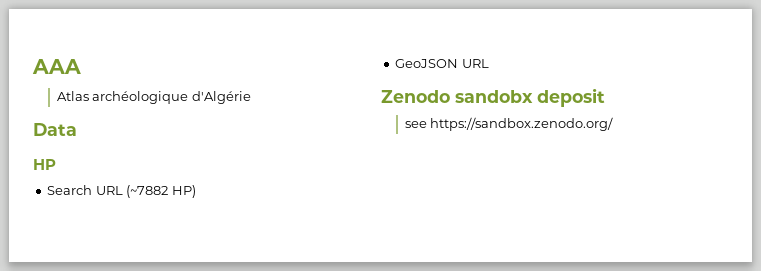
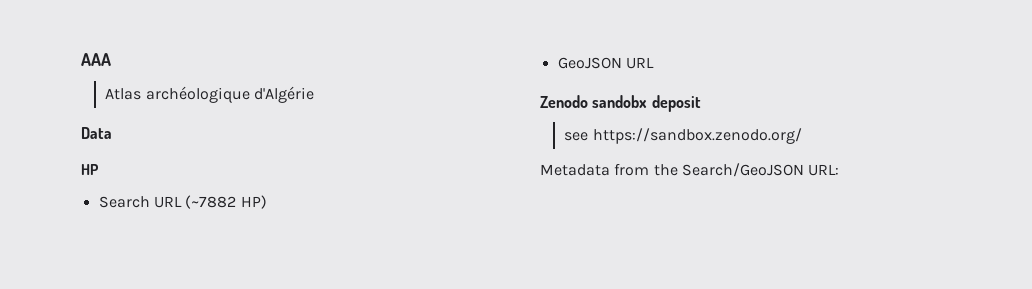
+ Metadata from the Search/GeoJSON URL:

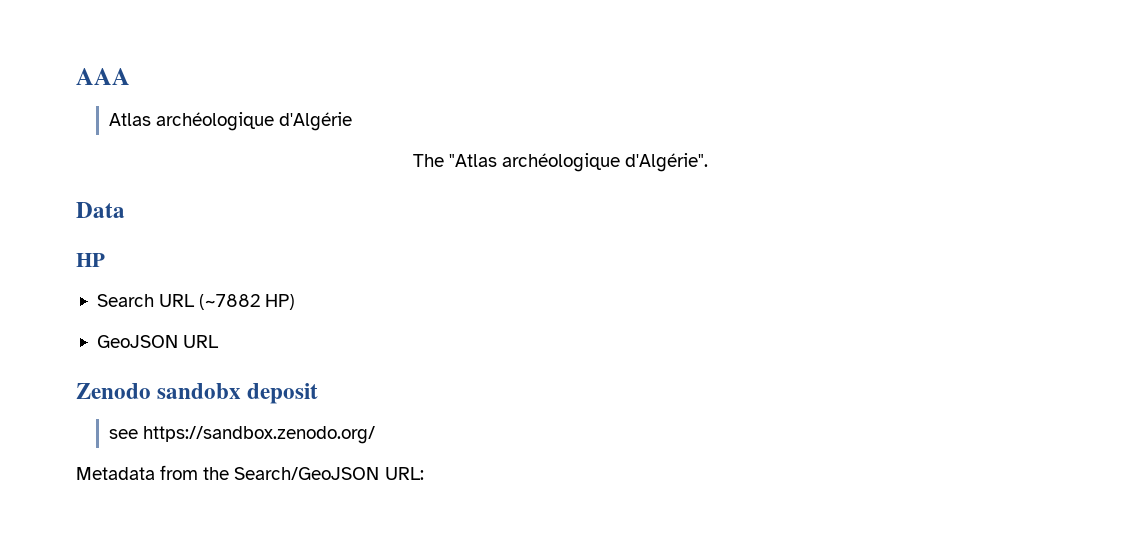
+ The "Atlas archéologique d'Algérie".

